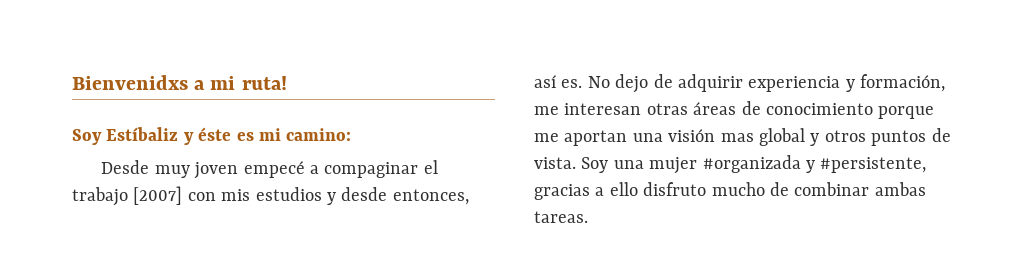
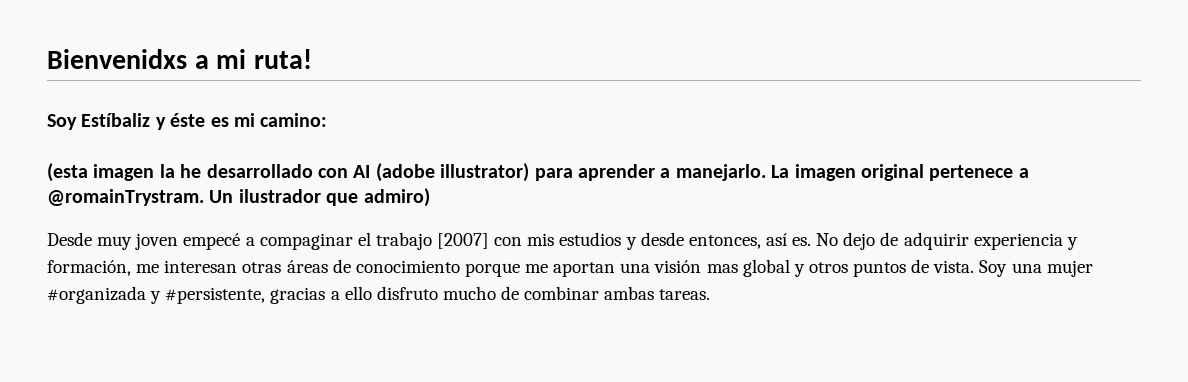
+ (esta imagen la he desarrollado con AI (adobe illustrator) para aprender a manejarlo. La imagen original pertenece a @romainTrystram. Un ilustrador que admiro)

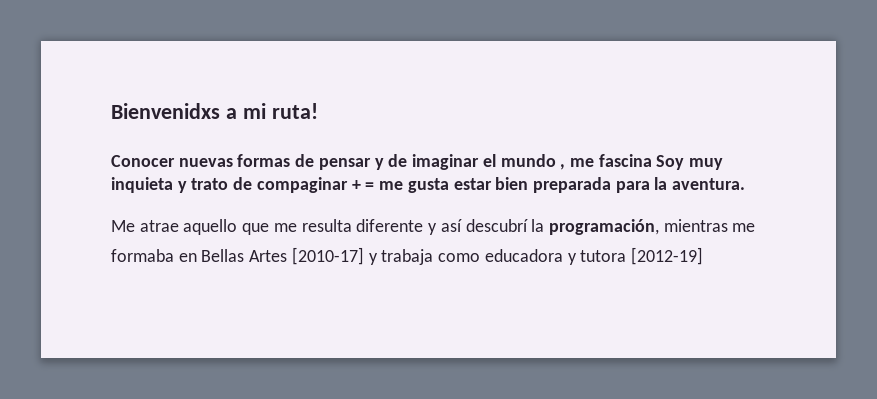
- Soy Estíbaliz y éste es mi camino:
- (esta imagen la he desarrollado con AI (adobe illustrator) para aprender a manejarlo. La imagen original pertenece a @romainTrystram. Un ilustrador que admiro)
- Desde muy joven empecé a compaginar el trabajo [2007] con mis estudios y desde entonces, así es. No dejo de adquirir experiencia y formación, me interesan otras áreas de conocimiento porque me aportan una visión mas global y otros puntos de vista. Soy una mujer #organizada y #persistente, gracias a ello disfruto mucho de combinar ambas tareas.
+ Conocer nuevas formas de pensar y de imaginar el mundo , me fascina Soy muy inquieta y trato de compaginar + = me gusta estar bien preparada para la aventura.
+ Me atrae aquello que me resulta diferente y así descubrí la programación, mientras me formaba en Bellas Artes [2010-17] y trabaja como educadora y tutora [2012-19]

